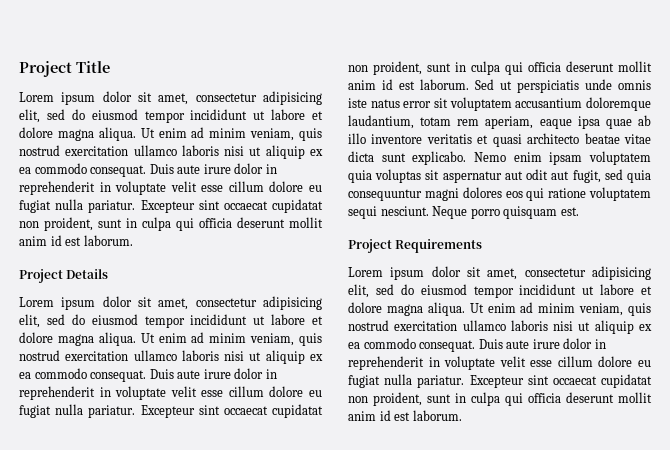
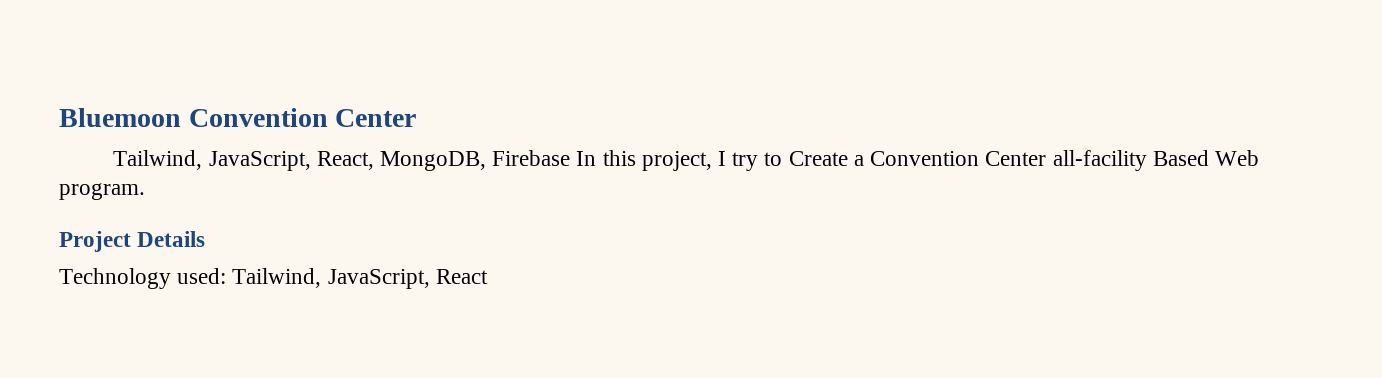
- Project Title
- Lorem ipsum dolor sit amet, consectetur adipisicing elit, sed do eiusmod tempor incididunt ut labore et dolore magna aliqua. Ut enim ad minim veniam, quis nostrud exercitation ullamco laboris nisi ut aliquip ex ea commodo consequat. Duis aute irure dolor in reprehenderit in voluptate velit esse cillum dolore eu fugiat nulla pariatur. Excepteur sint occaecat cupidatat non proident, sunt in culpa qui officia deserunt mollit anim id est laborum.
+ Bluemoon Convention Center
+ Tailwind, JavaScript, React, MongoDB, Firebase In this project, I try to Create a Convention Center all-facility Based Web program.
  Project Details
- Lorem ipsum dolor sit amet, consectetur adipisicing elit, sed do eiusmod tempor incididunt ut labore et dolore magna aliqua. Ut enim ad minim veniam, quis nostrud exercitation ullamco laboris nisi ut aliquip ex ea commodo consequat. Duis aute irure dolor in reprehenderit in voluptate velit esse cillum dolore eu fugiat nulla pariatur. Excepteur sint occaecat cupidatat non proident, sunt in culpa qui officia deserunt mollit anim id est laborum. Sed ut perspiciatis unde omnis iste natus error sit voluptatem accusantium doloremque laudantium, totam rem aperiam, eaque ipsa quae ab illo inventore veritatis et quasi architecto beatae vitae dicta sunt explicabo. Nemo enim ipsam voluptatem quia voluptas sit aspernatur aut odit aut fugit, sed quia consequuntur magni dolores eos qui ratione voluptatem sequi nesciunt. Neque porro quisquam est.
- Project Requirements
- Lorem ipsum dolor sit amet, consectetur adipisicing elit, sed do eiusmod tempor incididunt ut labore et dolore magna aliqua. Ut enim ad minim veniam, quis nostrud exercitation ullamco laboris nisi ut aliquip ex ea commodo consequat. Duis aute irure dolor in reprehenderit in voluptate velit esse cillum dolore eu fugiat nulla pariatur. Excepteur sint occaecat cupidatat non proident, sunt in culpa qui officia deserunt mollit anim id est laborum.
+ Technology used: Tailwind, JavaScript, React

